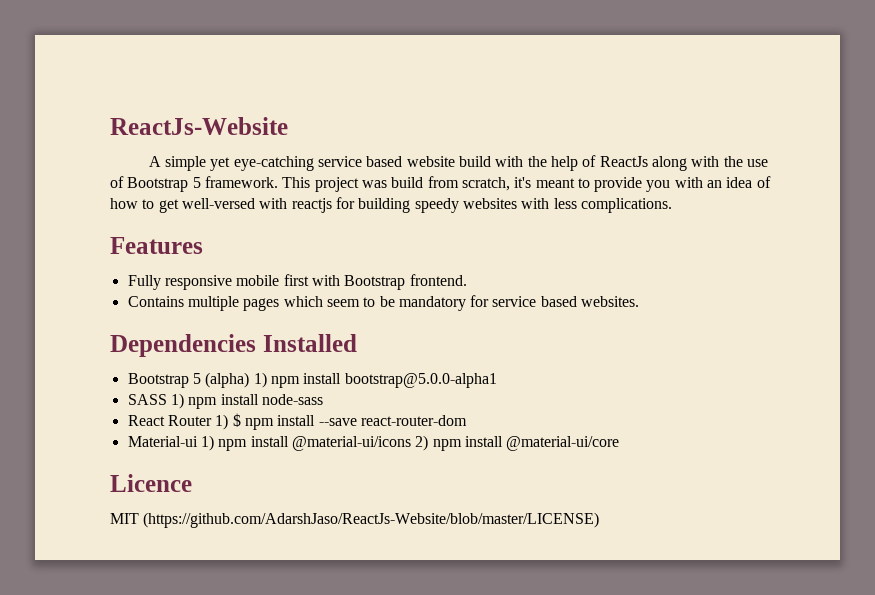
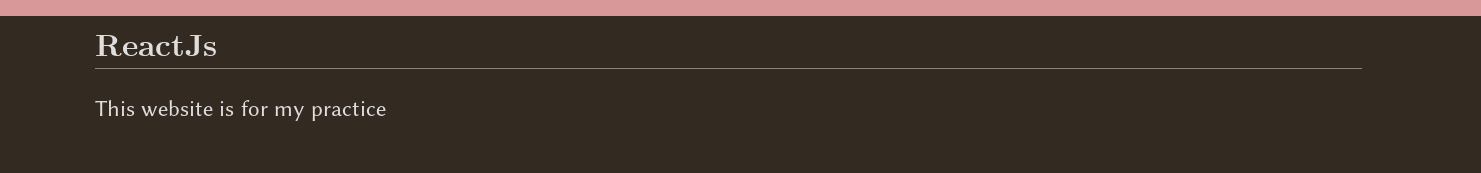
- ReactJs-Website
- A simple yet eye-catching service based website build with the help of ReactJs along with the use of Bootstrap 5 framework. This project was build from scratch, it's meant to provide you with an idea of how to get well-versed with reactjs for building speedy websites with less complications.
- Features
- Fully responsive mobile first with Bootstrap frontend.
- Contains multiple pages which seem to be mandatory for service based websites.
- Dependencies Installed
- Bootstrap 5 (alpha) 1) npm install bootstrap@5.0.0-alpha1
- SASS 1) npm install node-sass
- React Router 1) $ npm install --save react-router-dom
- Material-ui 1) npm install @material-ui/icons 2) npm install @material-ui/core
- Licence
- MIT (https://github.com/AdarshJaso/ReactJs-Website/blob/master/LICENSE)
+ ReactJs
+ This website is for my practice

